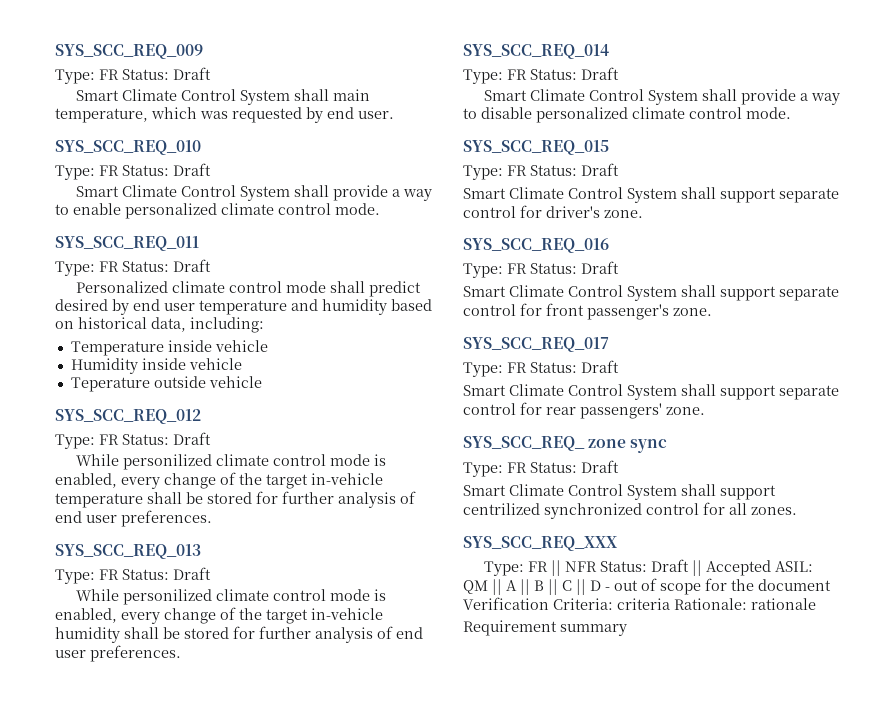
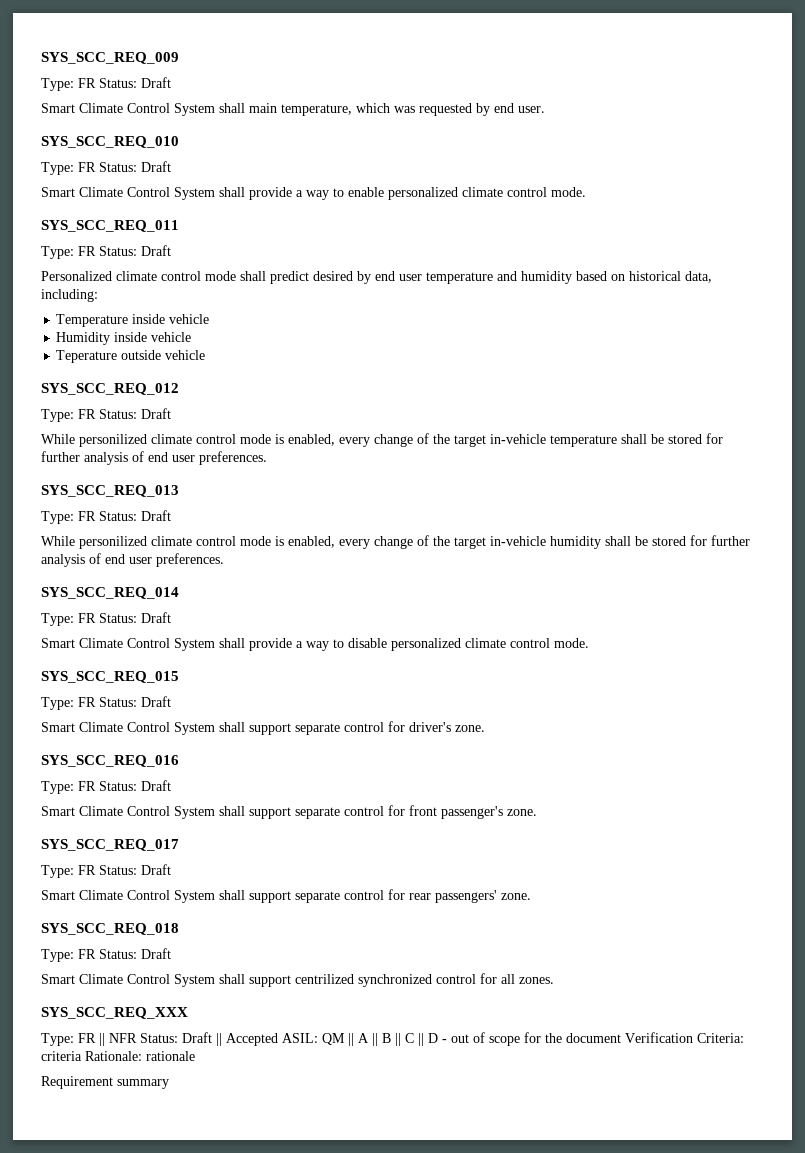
- SYS_SCC_REQ_ zone sync
+ SYS_SCC_REQ_018

